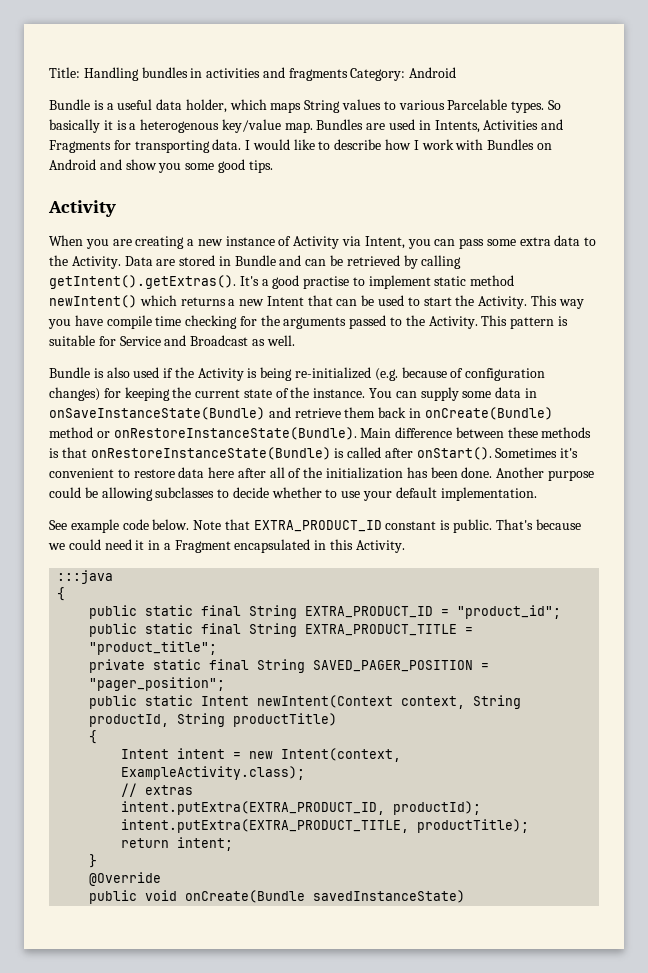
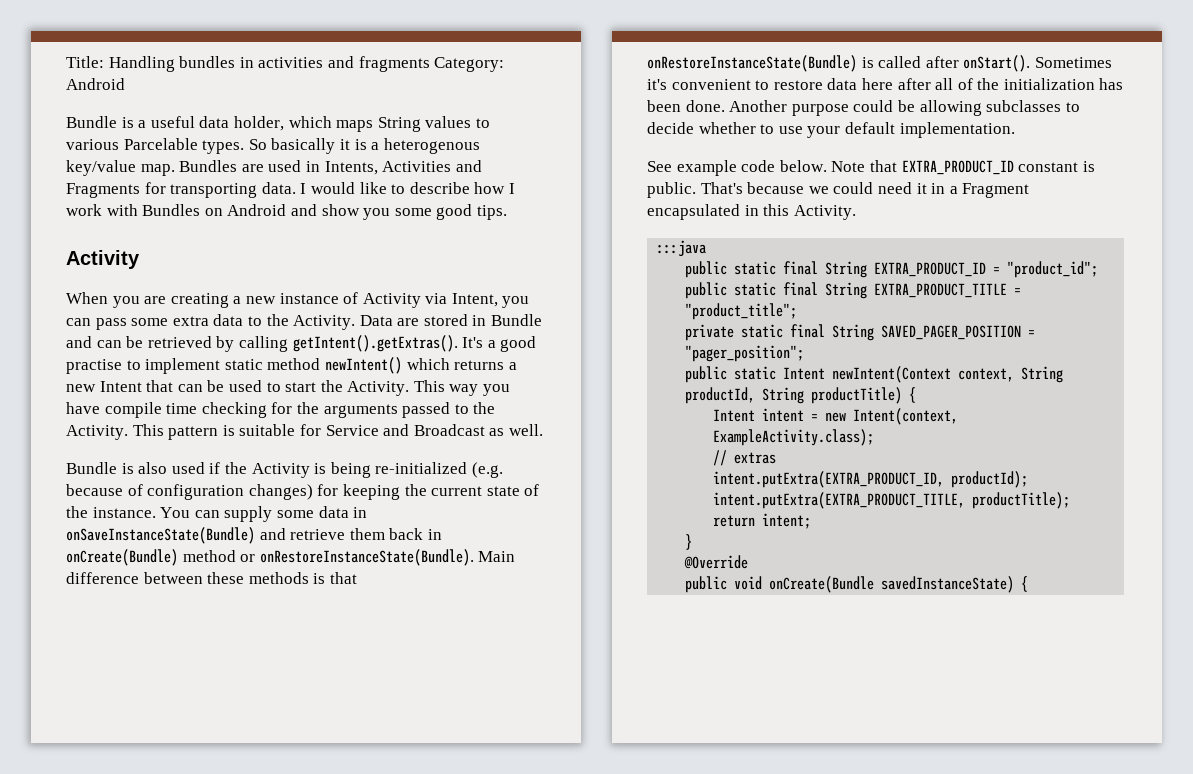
  :::java
- {
- public static Intent newIntent(Context context, String productId, String productTitle)
- {
+ public static Intent newIntent(Context context, String productId, String productTitle) {
- public void onCreate(Bundle savedInstanceState)
+ public void onCreate(Bundle savedInstanceState) {

